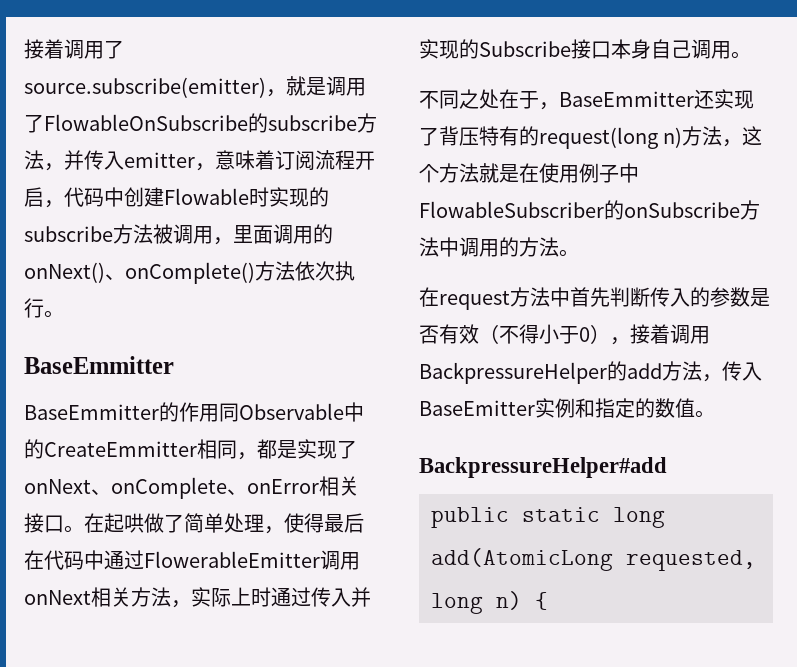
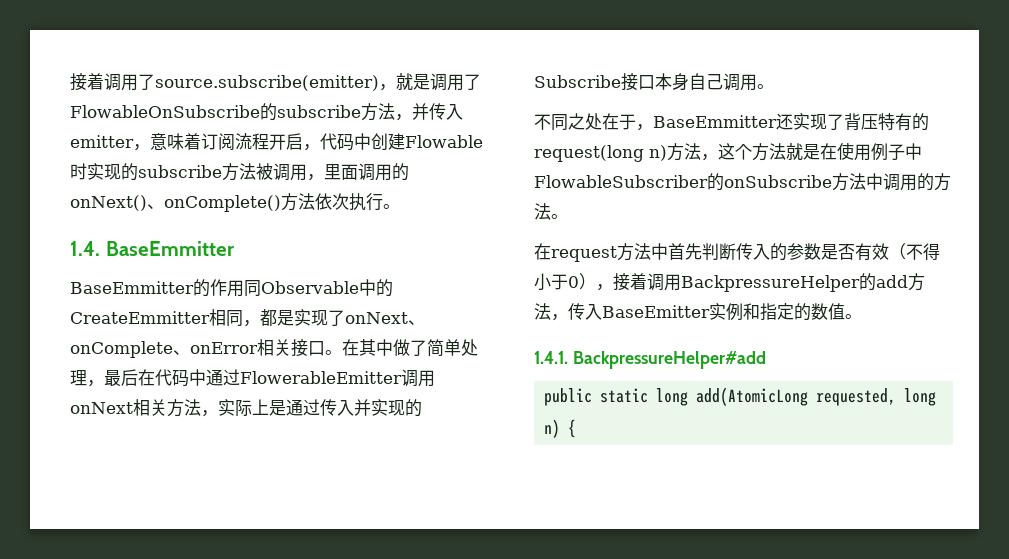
  接着调用了source.subscribe(emitter)，就是调用了FlowableOnSubscribe的subscribe方法，并传入emitter，意味着订阅流程开启，代码中创建Flowable时实现的subscribe方法被调用，里面调用的onNext()、onComplete()方法依次执行。
- BaseEmmitter
+ 1.4. BaseEmmitter
- 在起哄做了简单处理，使得最后在代码中通过FlowerableEmitter调用onNext相关方法，实际上时通过传入并实现的Subscribe接口本身自己调用。
+ 在其中做了简单处理，最后在代码中通过FlowerableEmitter调用onNext相关方法，实际上是通过传入并实现的Subscribe接口本身自己调用。
- BackpressureHelper#add
+ 1.4.1. BackpressureHelper#add

